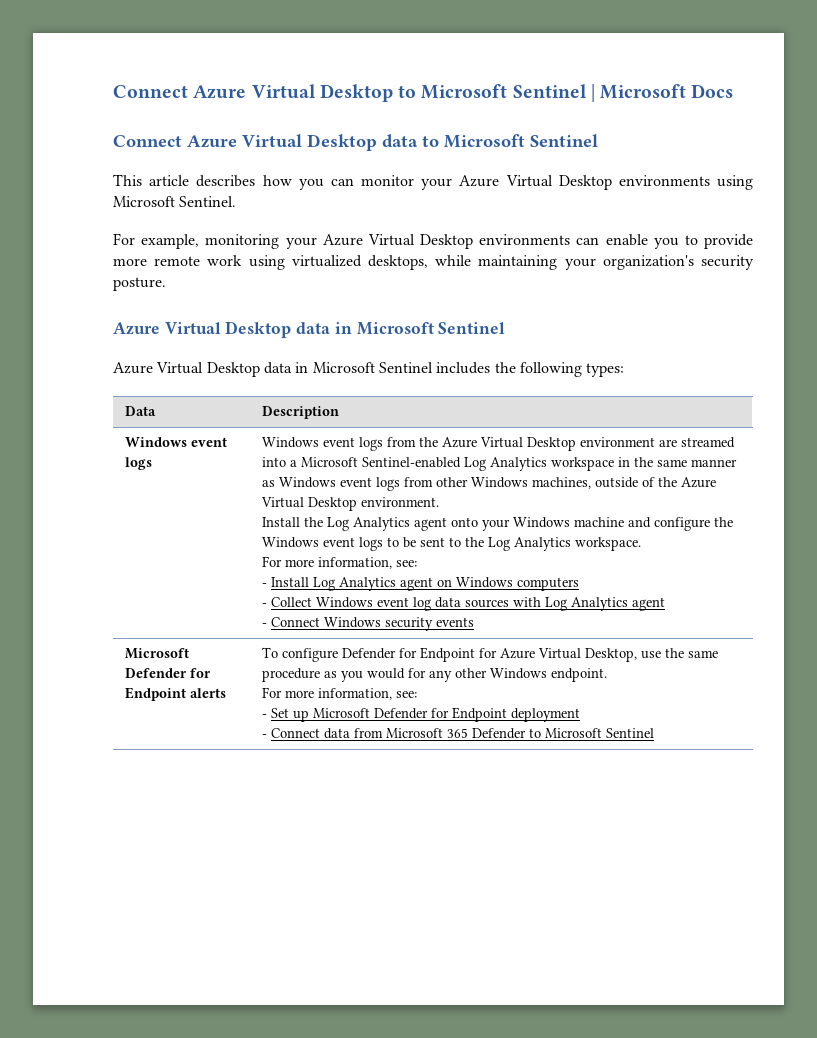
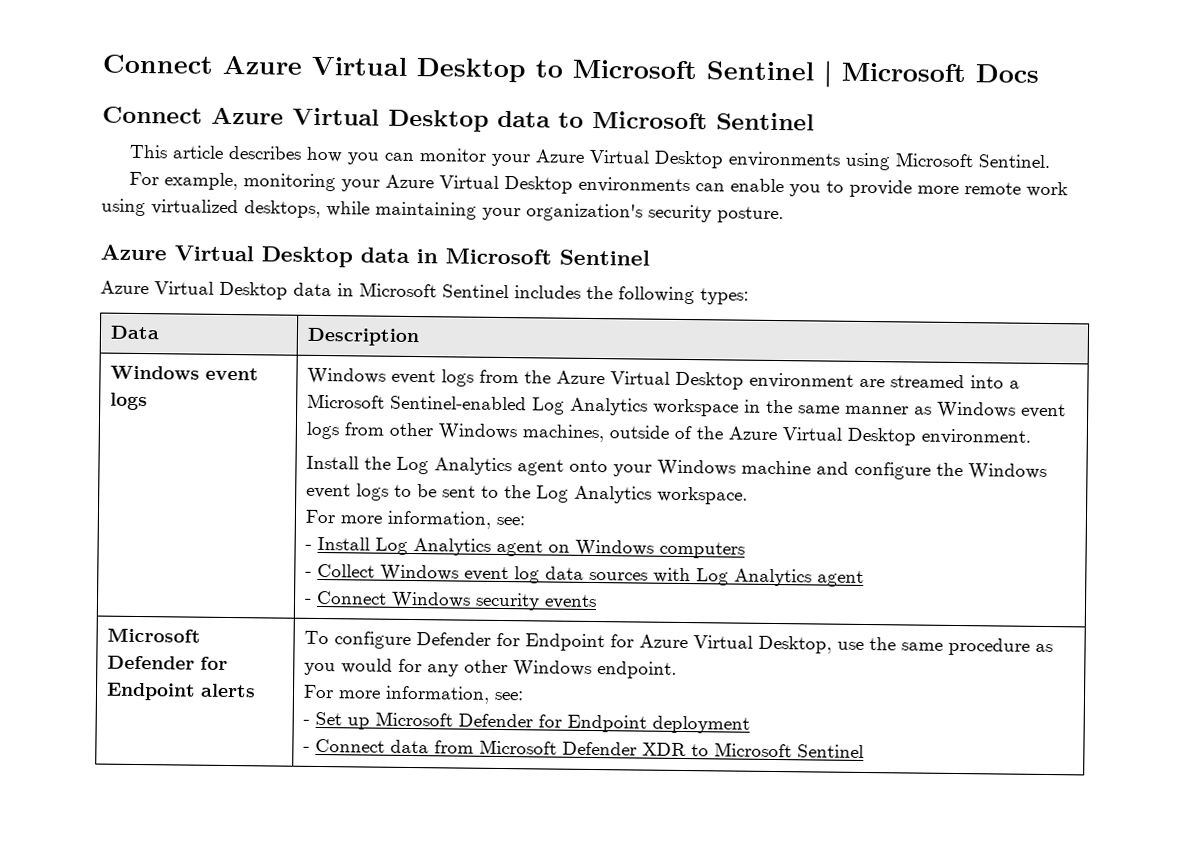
- - Connect data from Microsoft 365 Defender to Microsoft Sentinel
+ - Connect data from Microsoft Defender XDR to Microsoft Sentinel

